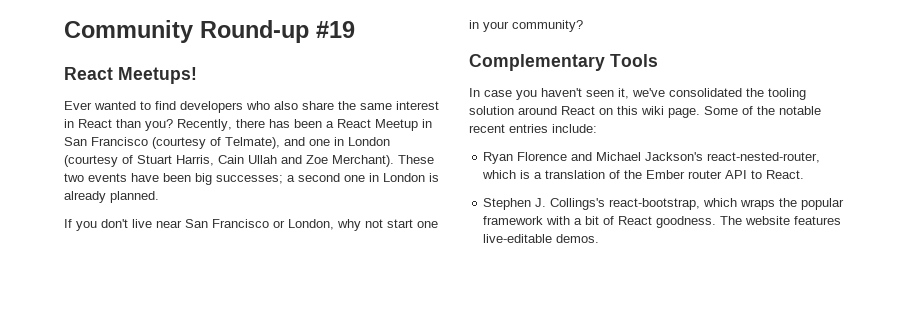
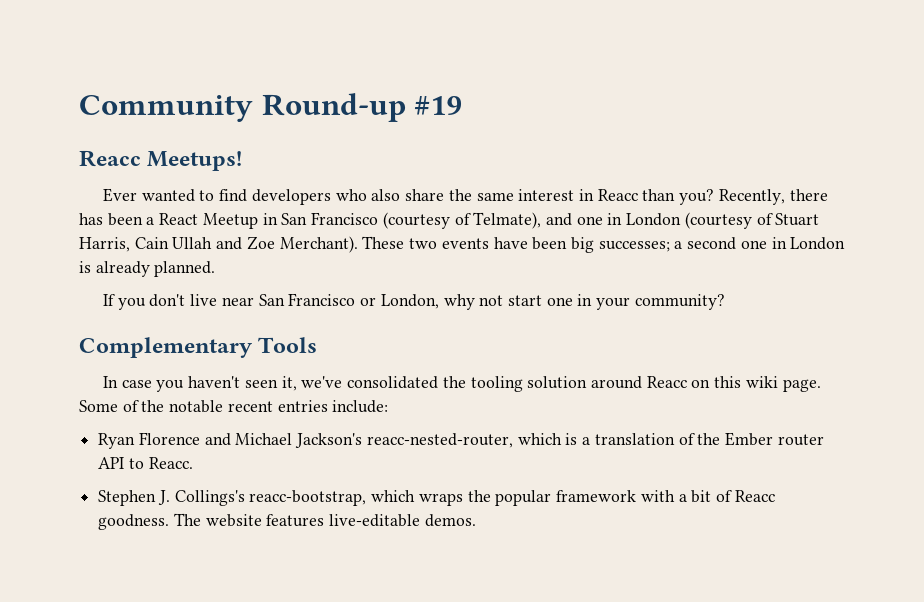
- React Meetups!
+ Reacc Meetups!
- Ever wanted to find developers who also share the same interest in React than you?
+ Ever wanted to find developers who also share the same interest in Reacc than you?
- In case you haven't seen it, we've consolidated the tooling solution around React on this wiki page.
+ In case you haven't seen it, we've consolidated the tooling solution around Reacc on this wiki page.
- Ryan Florence and Michael Jackson's react-nested-router, which is a translation of the Ember router API to React.
+ Ryan Florence and Michael Jackson's reacc-nested-router, which is a translation of the Ember router API to Reacc.
- Stephen J. Collings's react-bootstrap, which wraps the popular framework with a bit of React goodness.
+ Stephen J. Collings's reacc-bootstrap, which wraps the popular framework with a bit of Reacc goodness.

